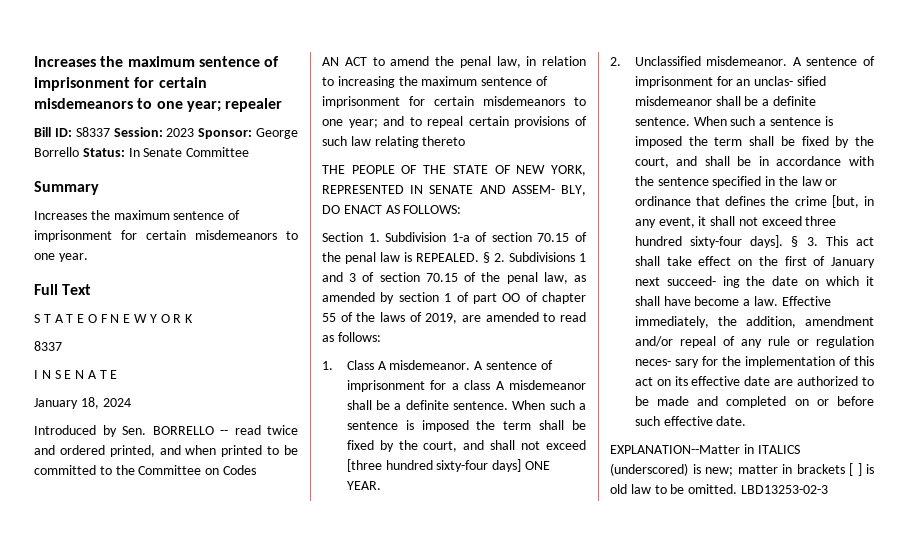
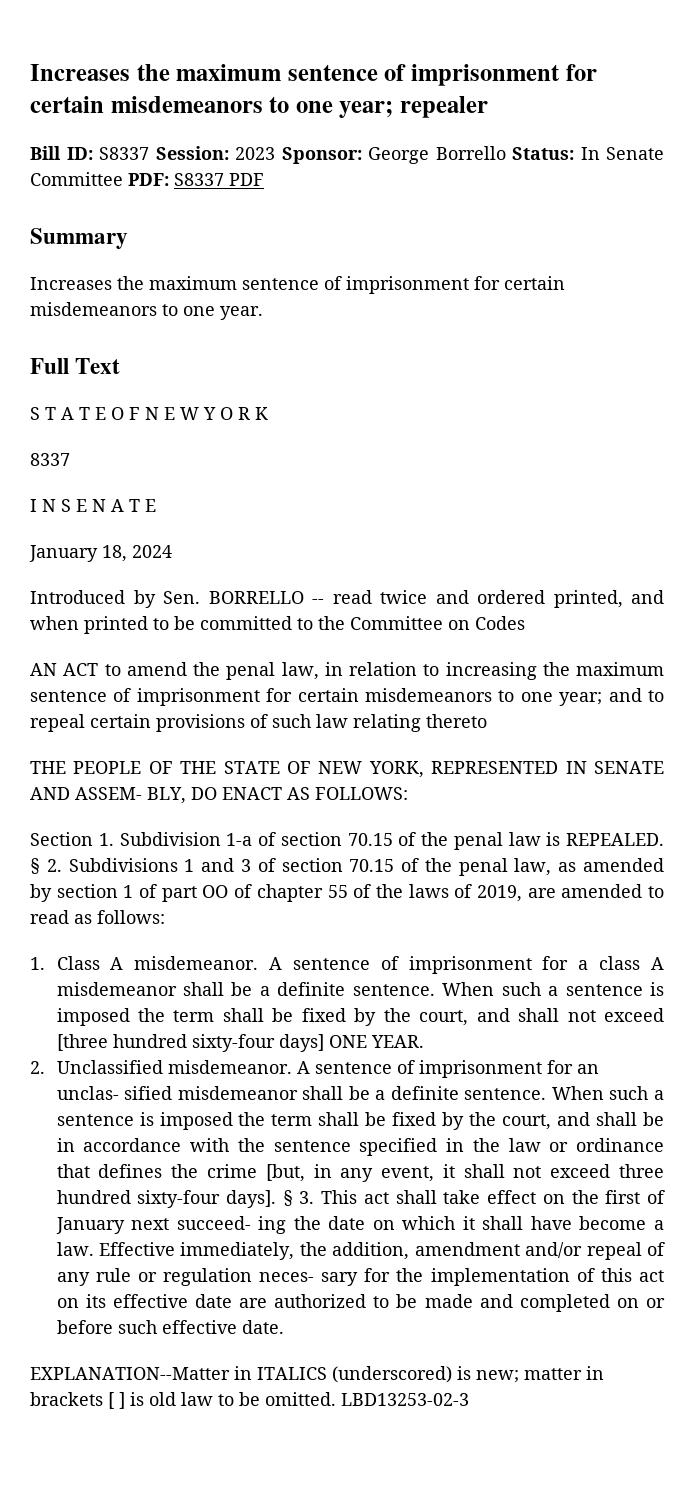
- Bill ID: S8337 Session: 2023 Sponsor: George Borrello Status: In Senate Committee
+ Bill ID: S8337 Session: 2023 Sponsor: George Borrello Status: In Senate Committee PDF: S8337 PDF

